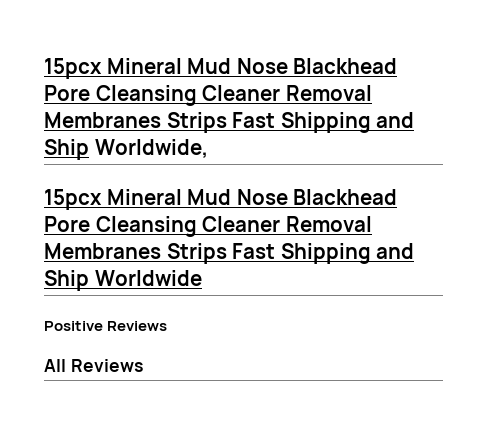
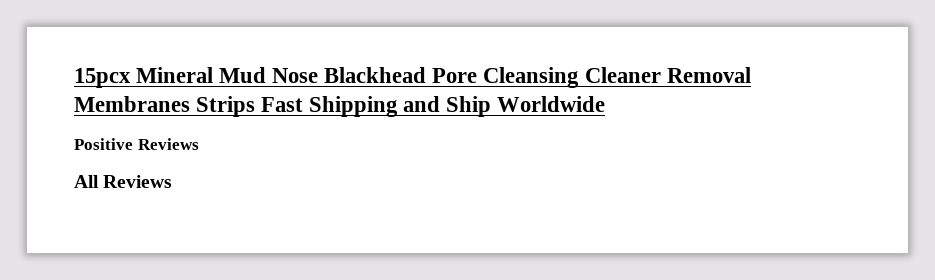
- 15pcx Mineral Mud Nose Blackhead Pore Cleansing Cleaner Removal Membranes Strips Fast Shipping and Ship Worldwide,

